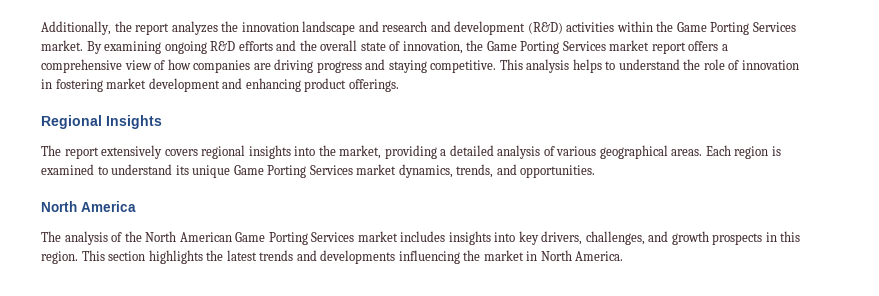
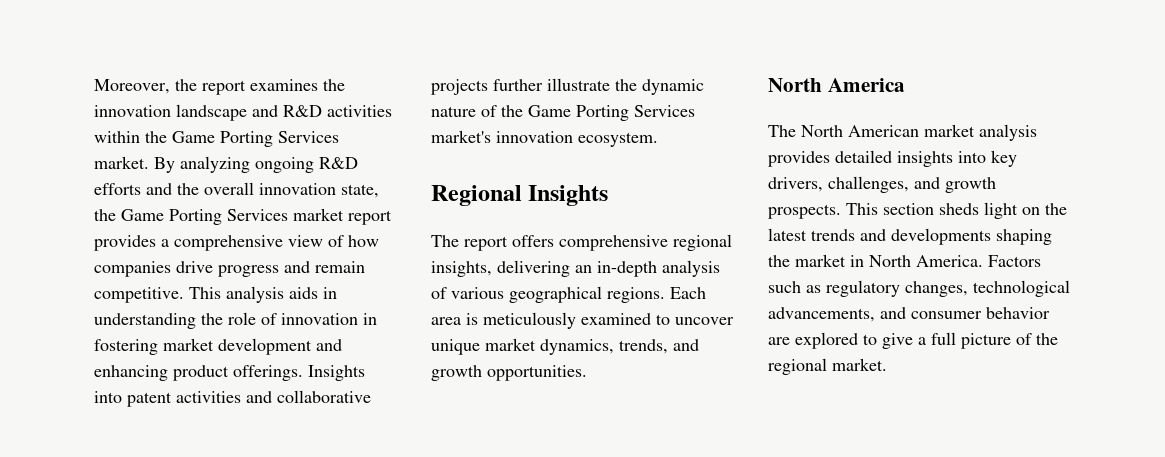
- Additionally, the report analyzes the innovation landscape and research and development (R&D) activities within the Game Porting Services market.
+ Moreover, the report examines the innovation landscape and R&D activities within the Game Porting Services market.
- By examining ongoing R&D efforts and the overall state of innovation, the Game Porting Services market report offers a comprehensive view of how companies are driving progress and staying competitive.
+ By analyzing ongoing R&D efforts and the overall innovation state, the Game Porting Services market report provides a comprehensive view of how companies drive progress and remain competitive.
- This analysis helps to understand the role of innovation in fostering market development and enhancing product offerings.
+ This analysis aids in understanding the role of innovation in fostering market development and enhancing product offerings. Insights into patent activities and collaborative projects further illustrate the dynamic nature of the Game Porting Services market's innovation ecosystem.
  Regional Insights
- The report extensively covers regional insights into the market, providing a detailed analysis of various geographical areas. Each region is examined to understand its unique Game Porting Services market dynamics, trends, and opportunities.
+ The report offers comprehensive regional insights, delivering an in-depth analysis of various geographical regions. Each area is meticulously examined to uncover unique market dynamics, trends, and growth opportunities.
- The analysis of the North American Game Porting Services market includes insights into key drivers, challenges, and growth prospects in this region. This section highlights the latest trends and developments influencing the market in North America.
+ The North American market analysis provides detailed insights into key drivers, challenges, and growth prospects. This section sheds light on the latest trends and developments shaping the market in North America.
+ Factors such as regulatory changes, technological advancements, and consumer behavior are explored to give a full picture of the regional market.

